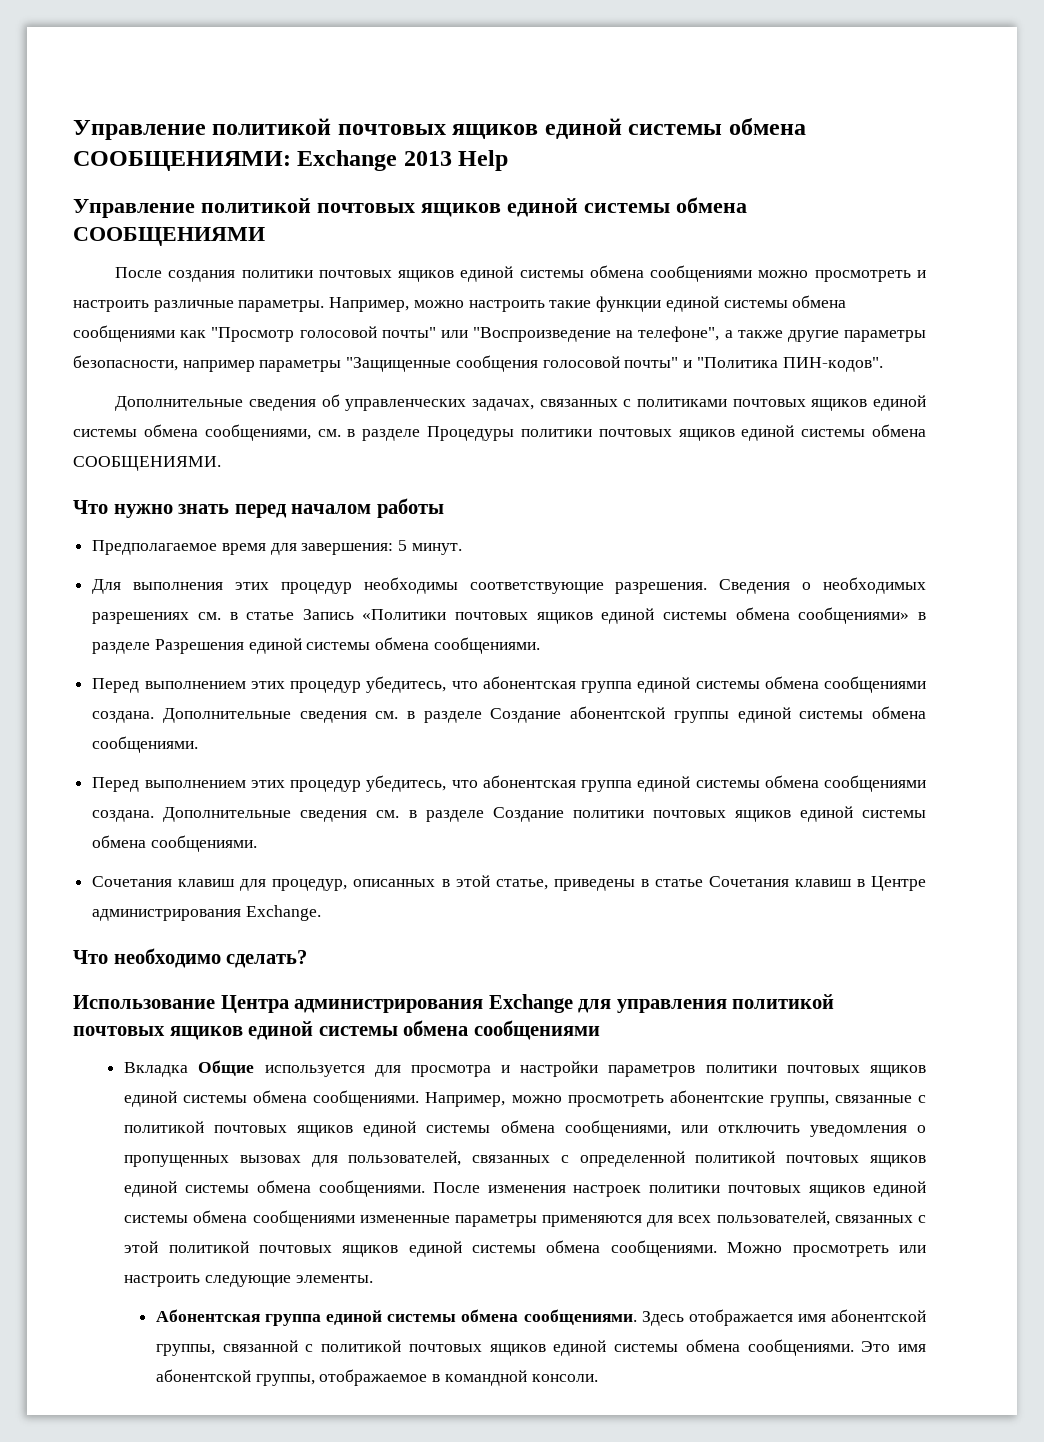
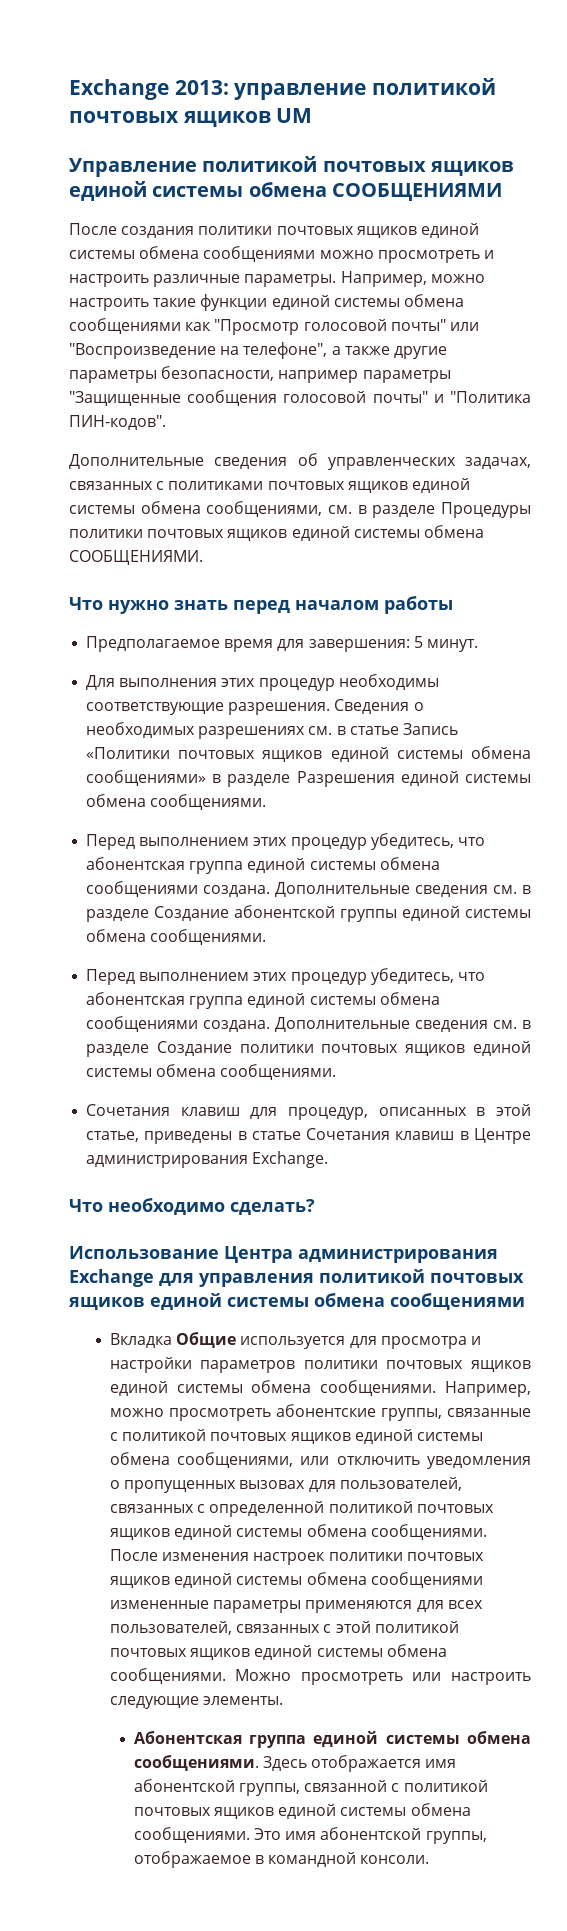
- Управление политикой почтовых ящиков единой системы обмена СООБЩЕНИЯМИ: Exchange 2013 Help
+ Exchange 2013: управление политикой почтовых ящиков UM

